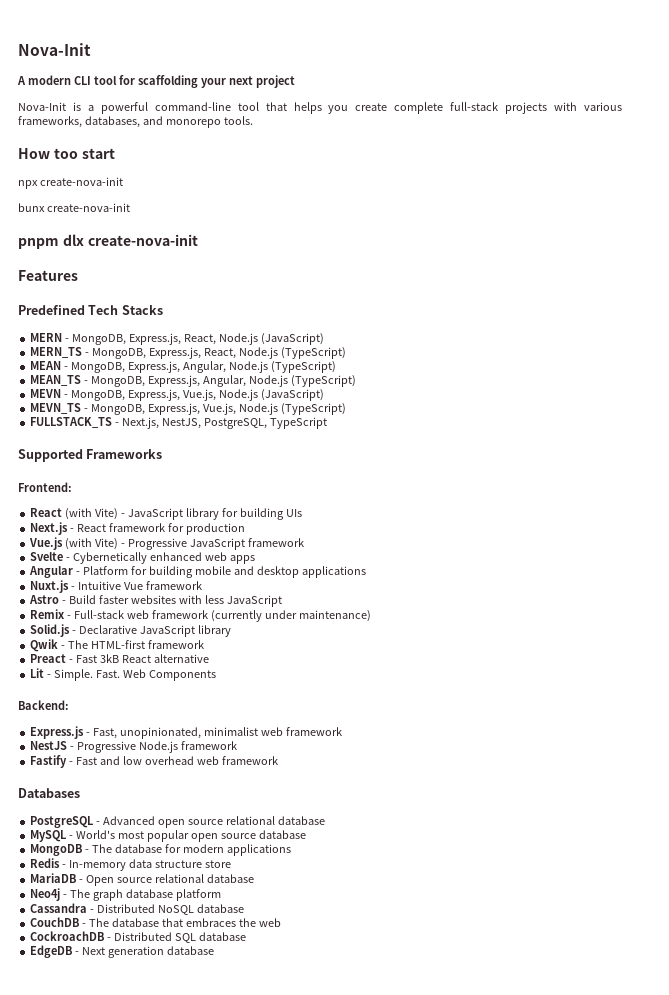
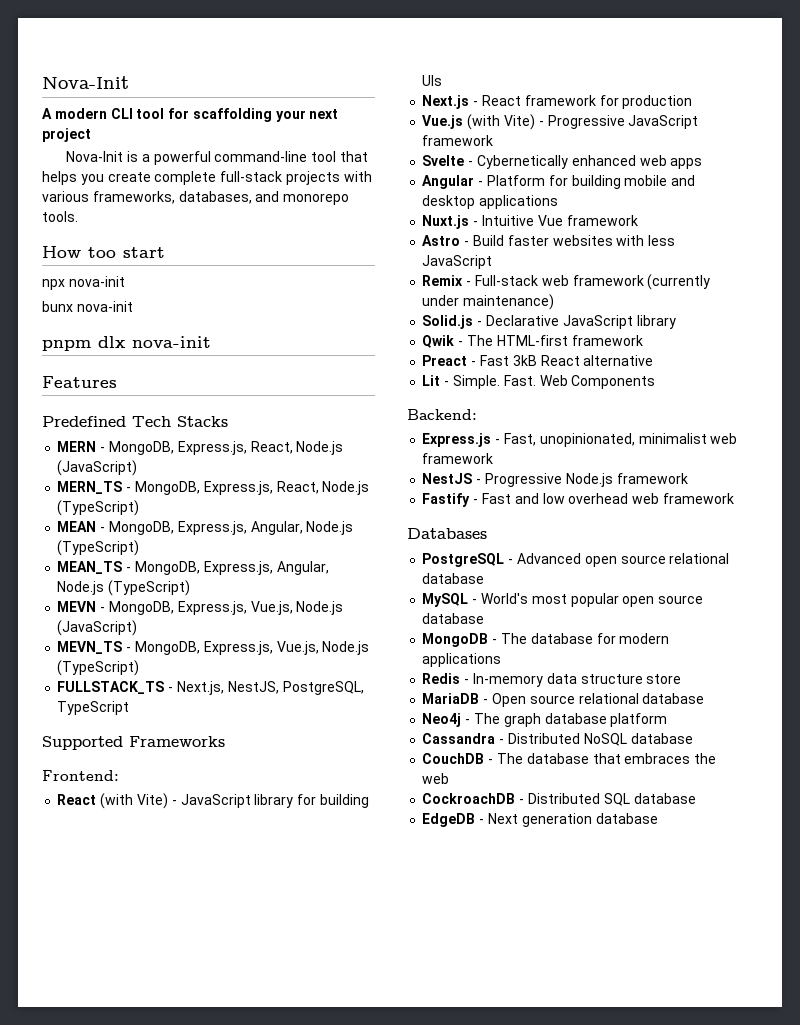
- npx create-nova-init
+ npx nova-init
- bunx create-nova-init
+ bunx nova-init
- pnpm dlx create-nova-init
+ pnpm dlx nova-init

